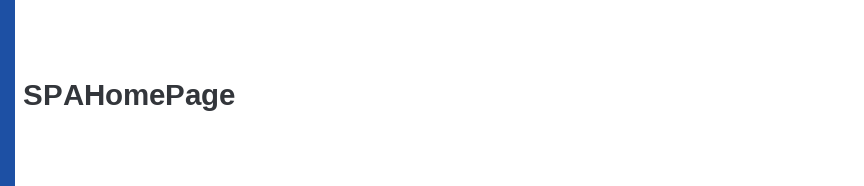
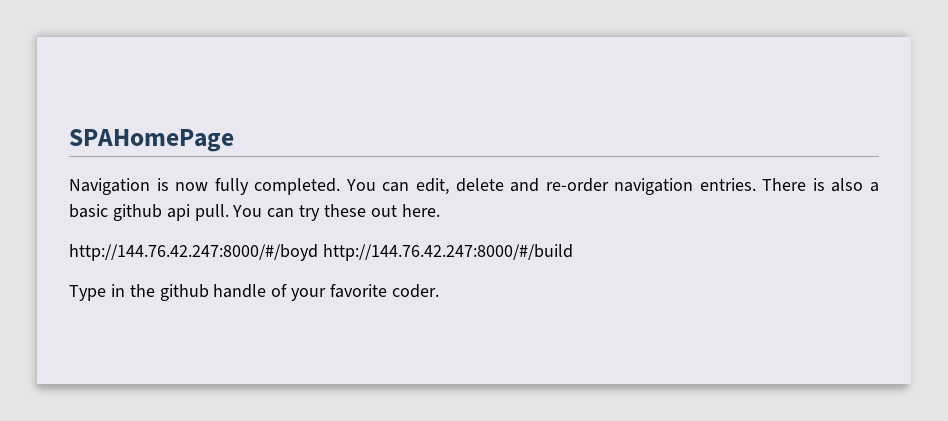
+ Navigation is now fully completed. You can edit, delete and re-order navigation entries. There is also a basic github api pull. You can try these out here.
+ http://144.76.42.247:8000/#/boyd http://144.76.42.247:8000/#/build
+ Type in the github handle of your favorite coder.

